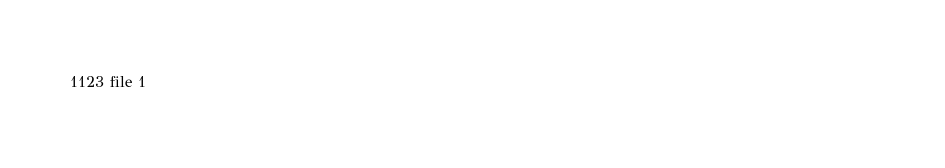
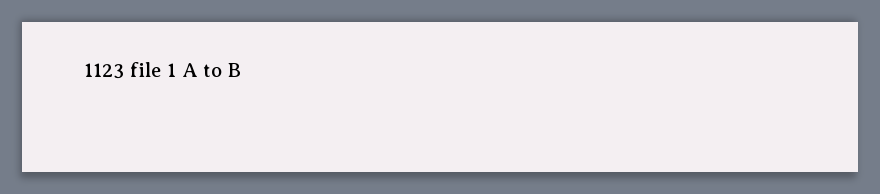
- 1123 file 1
+ 1123 file 1 A to B

